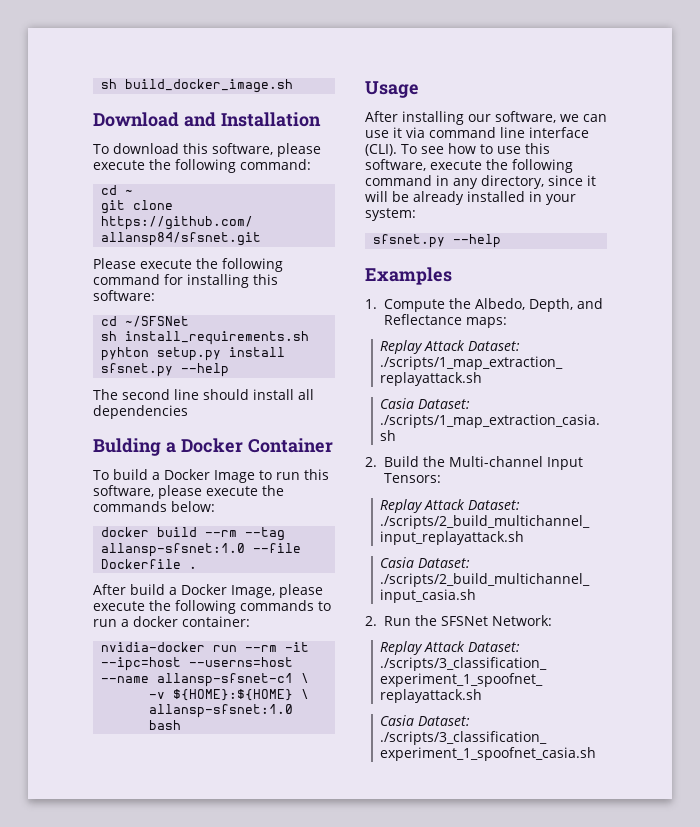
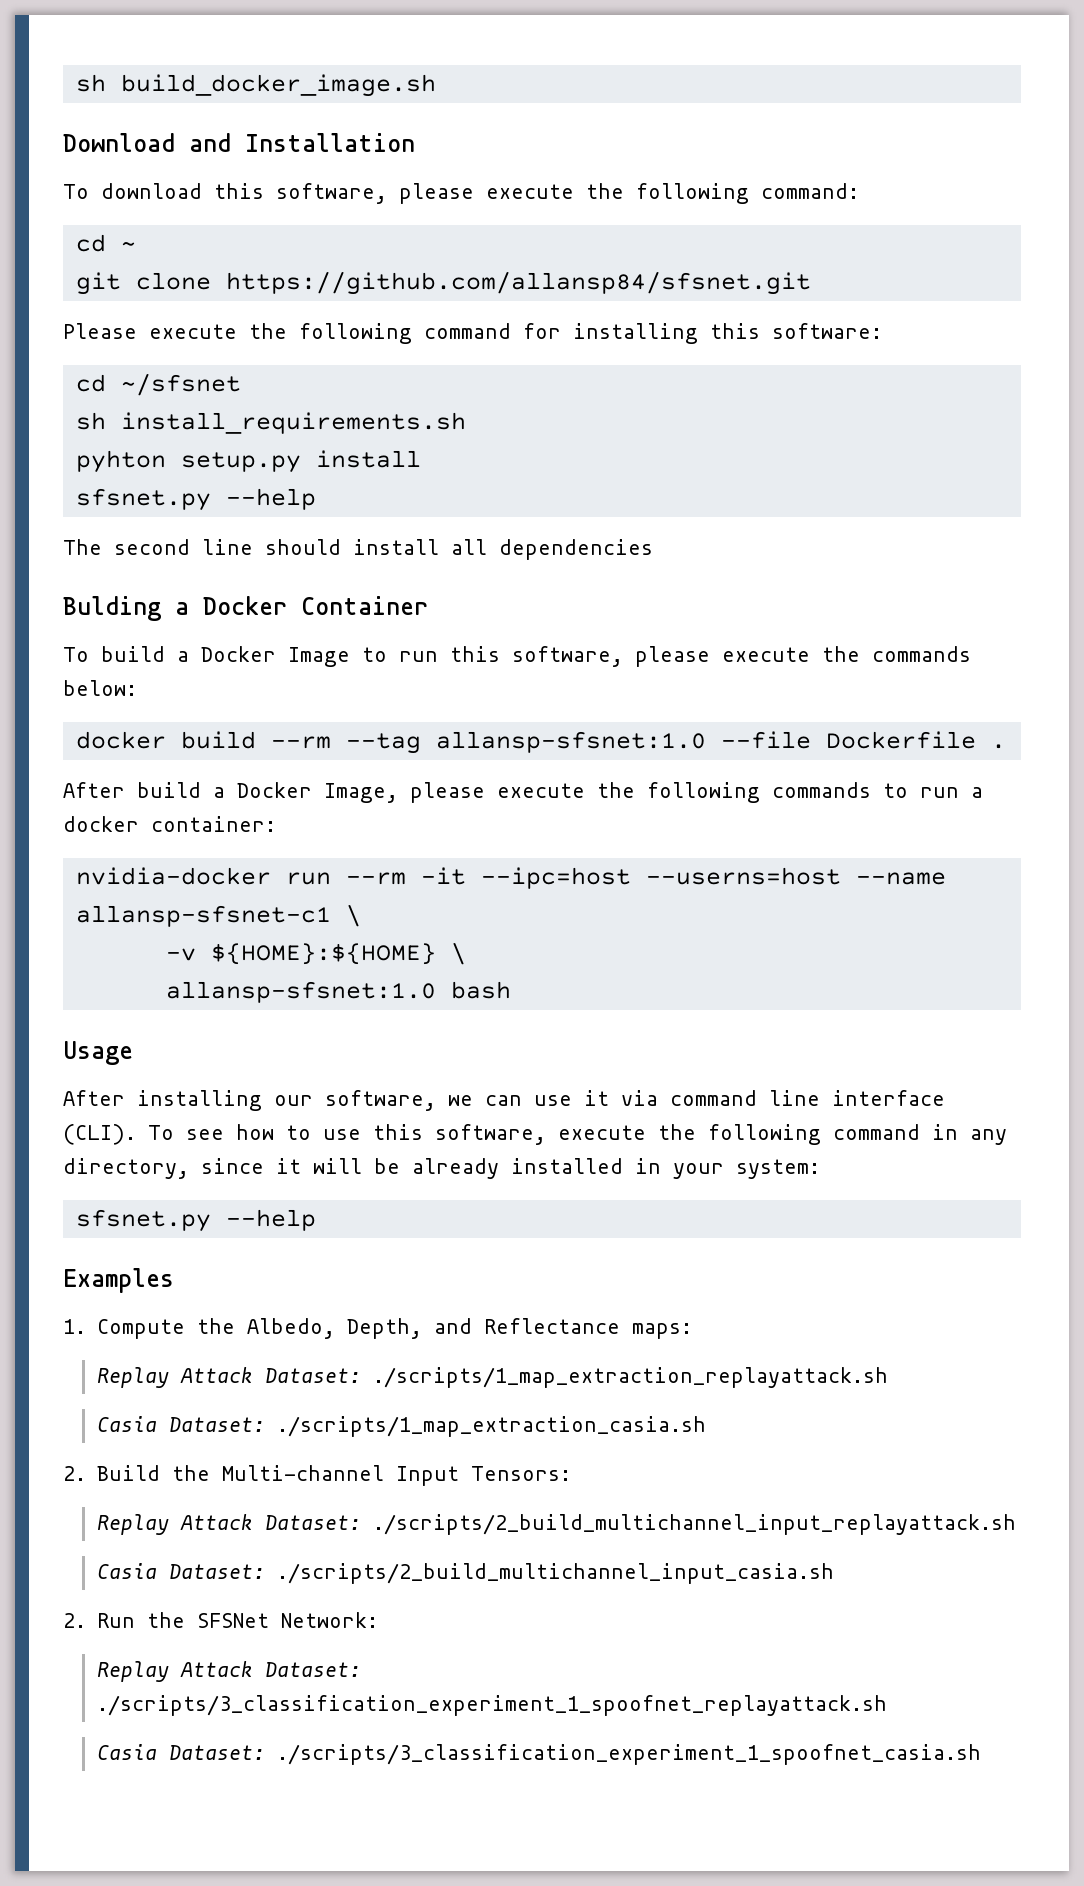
- cd ~/SFSNet
+ cd ~/sfsnet

